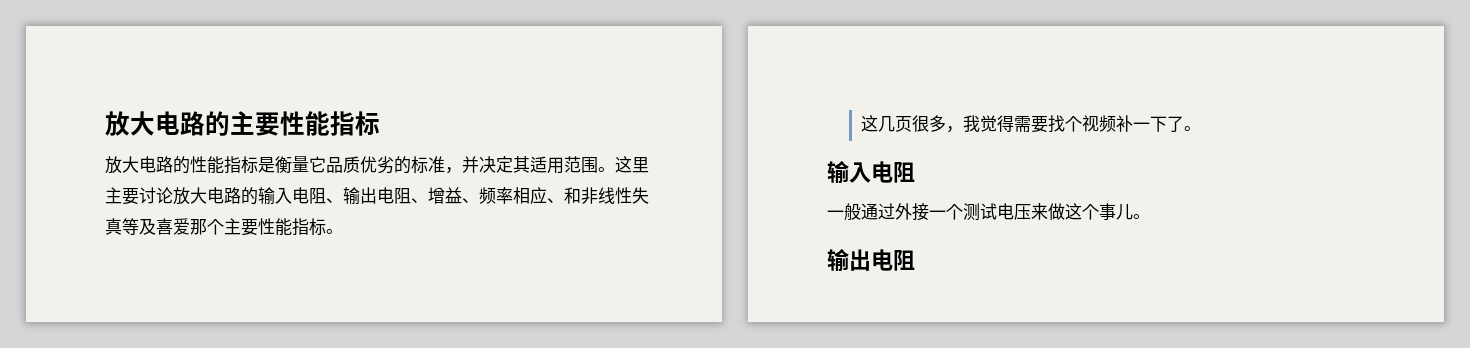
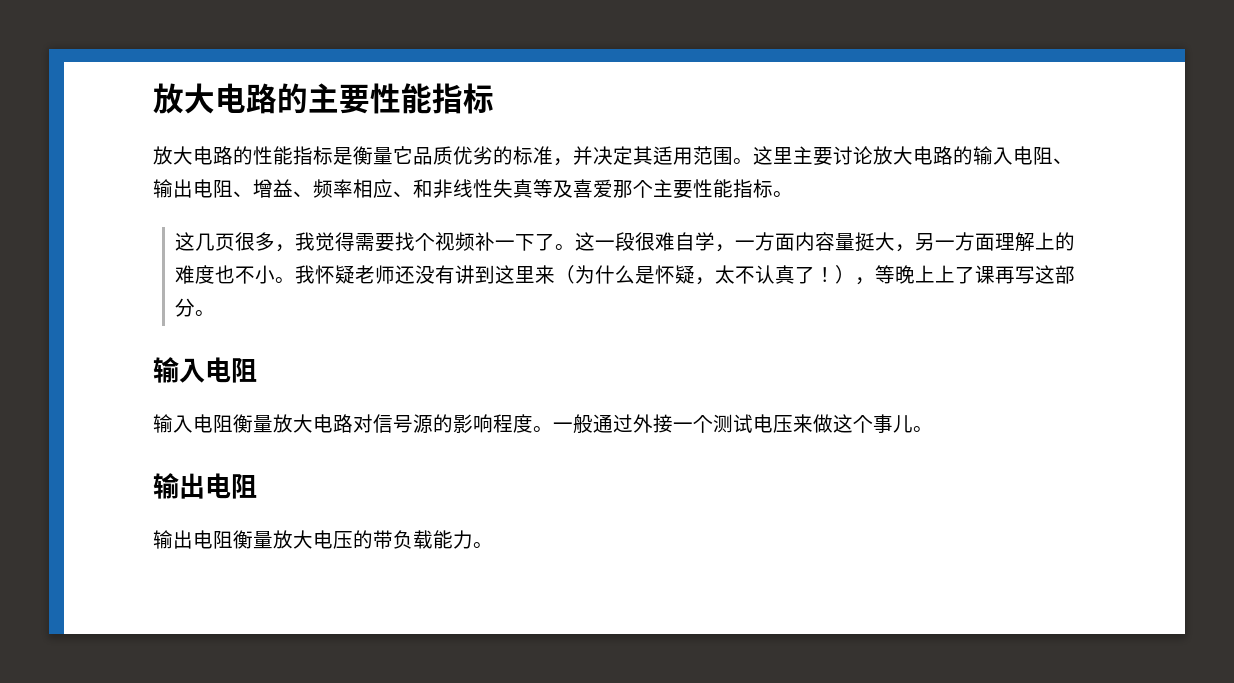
- 这几页很多，我觉得需要找个视频补一下了。
+ 这几页很多，我觉得需要找个视频补一下了。这一段很难自学，一方面内容量挺大，另一方面理解上的难度也不小。我怀疑老师还没有讲到这里来（为什么是怀疑，太不认真了！），等晚上上了课再写这部分。
  输入电阻
- 一般通过外接一个测试电压来做这个事儿。
+ 输入电阻衡量放大电路对信号源的影响程度。一般通过外接一个测试电压来做这个事儿。
+ 输出电阻衡量放大电压的带负载能力。

